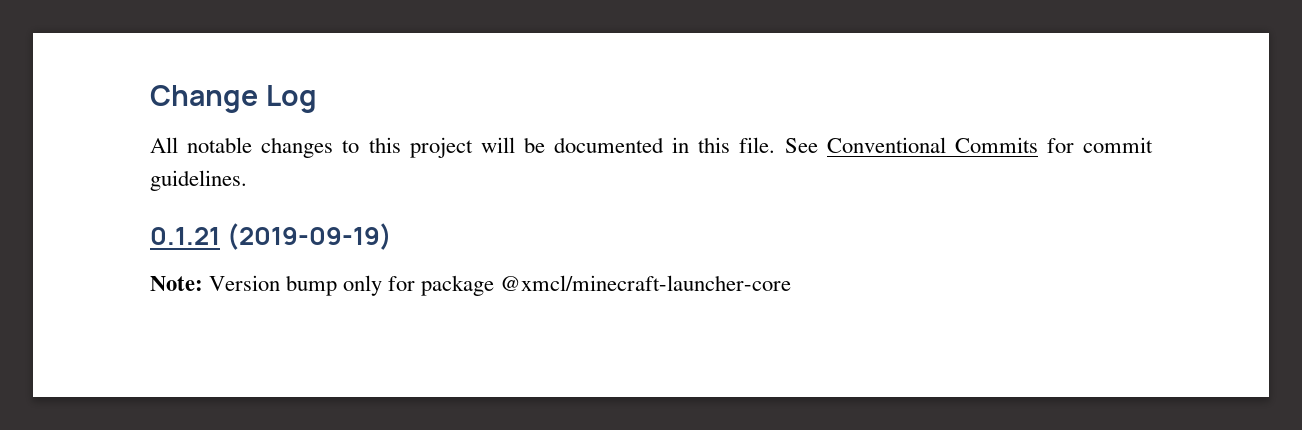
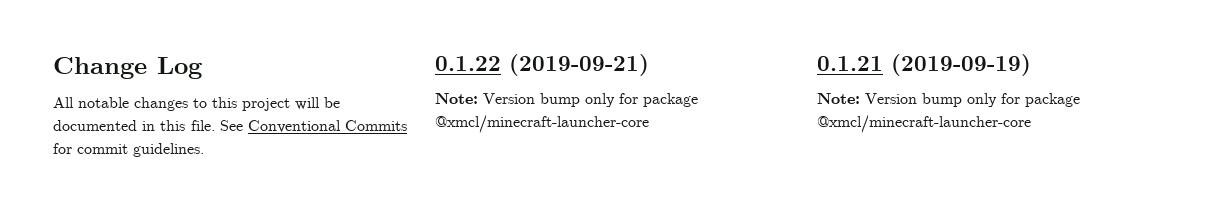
+ 0.1.22 (2019-09-21)
+ Note: Version bump only for package @xmcl/minecraft-launcher-core

